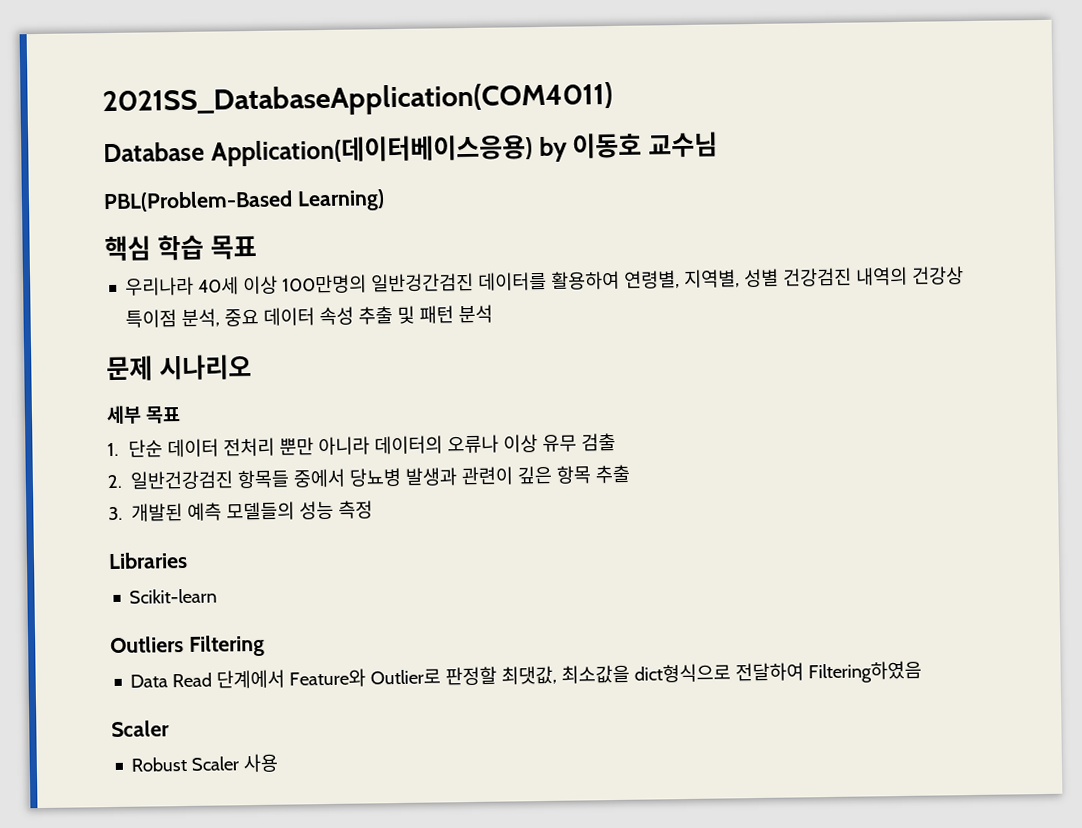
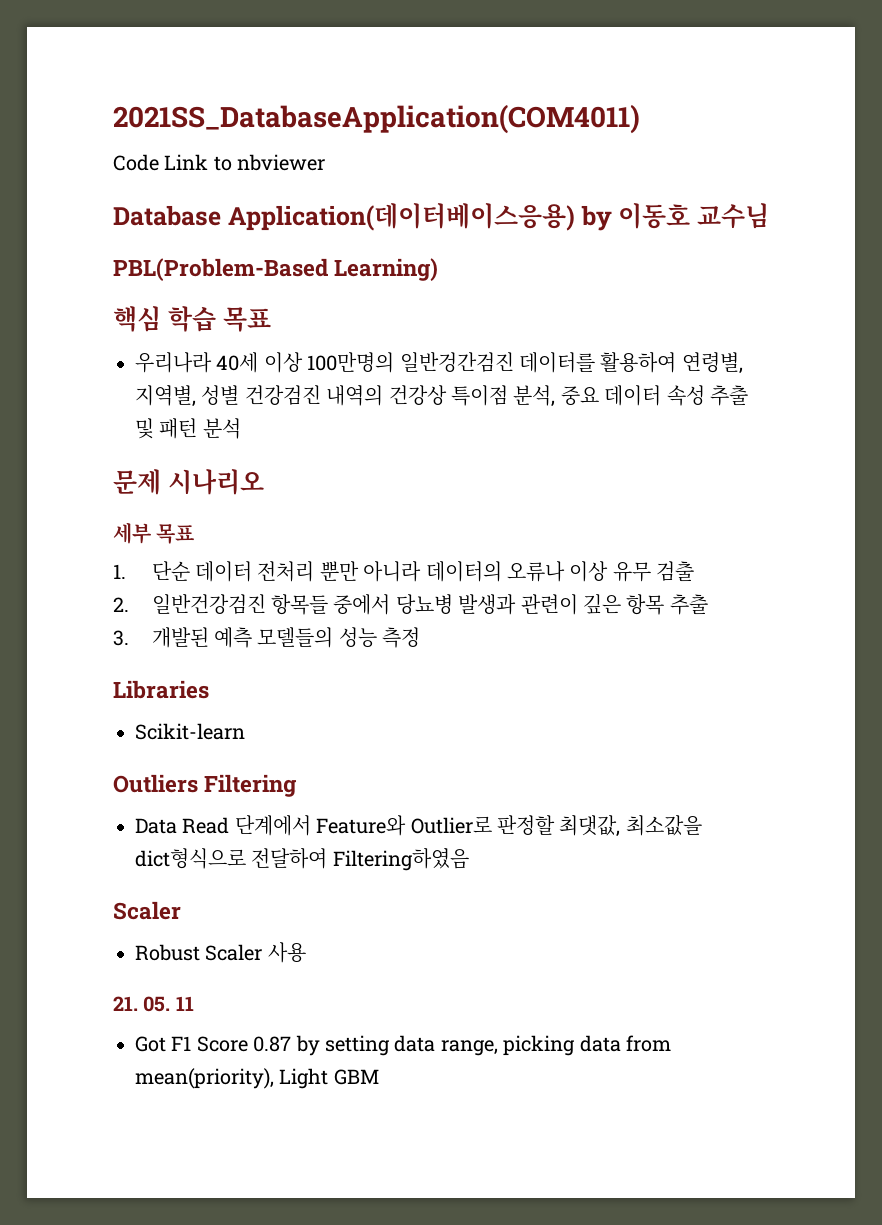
+ Code Link to nbviewer
+ 21. 05. 11
+ Got F1 Score 0.87 by setting data range, picking data from mean(priority), Light GBM

